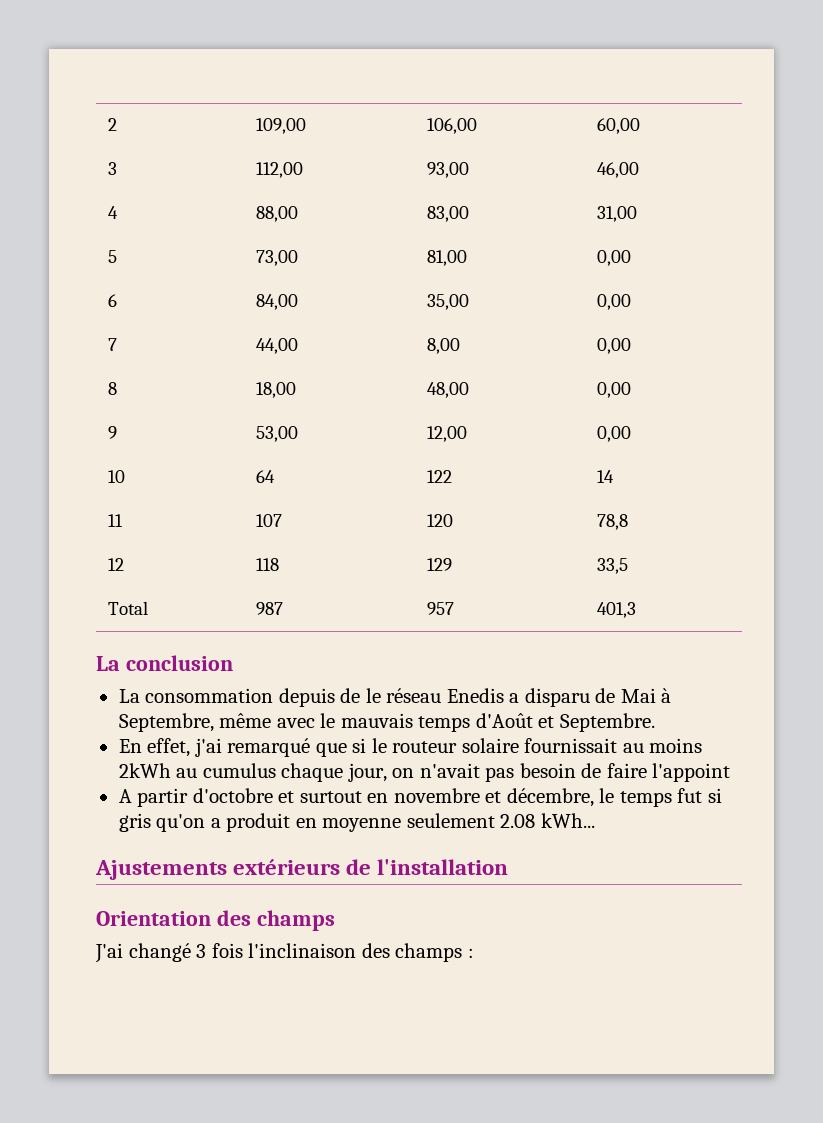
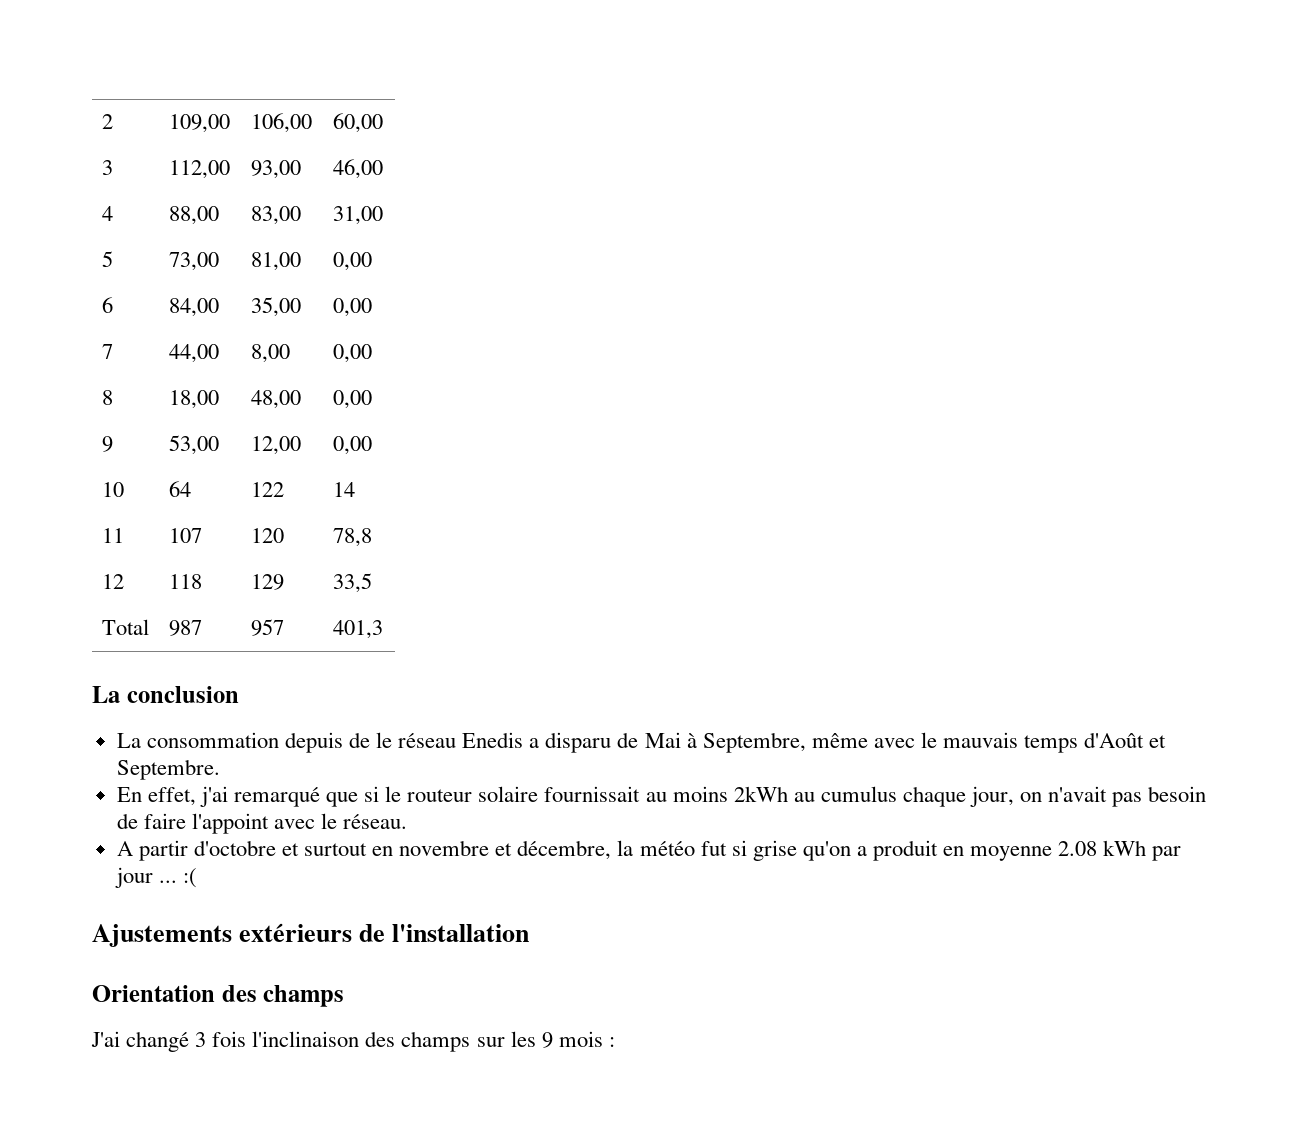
- En effet, j'ai remarqué que si le routeur solaire fournissait au moins 2kWh au cumulus chaque jour, on n'avait pas besoin de faire l'appoint
+ En effet, j'ai remarqué que si le routeur solaire fournissait au moins 2kWh au cumulus chaque jour, on n'avait pas besoin de faire l'appoint avec le réseau.
- A partir d'octobre et surtout en novembre et décembre, le temps fut si gris qu'on a produit en moyenne seulement 2.08 kWh...
+ A partir d'octobre et surtout en novembre et décembre, la météo fut si grise qu'on a produit en moyenne 2.08 kWh par jour ... :(
- J'ai changé 3 fois l'inclinaison des champs :
+ J'ai changé 3 fois l'inclinaison des champs sur les 9 mois :

